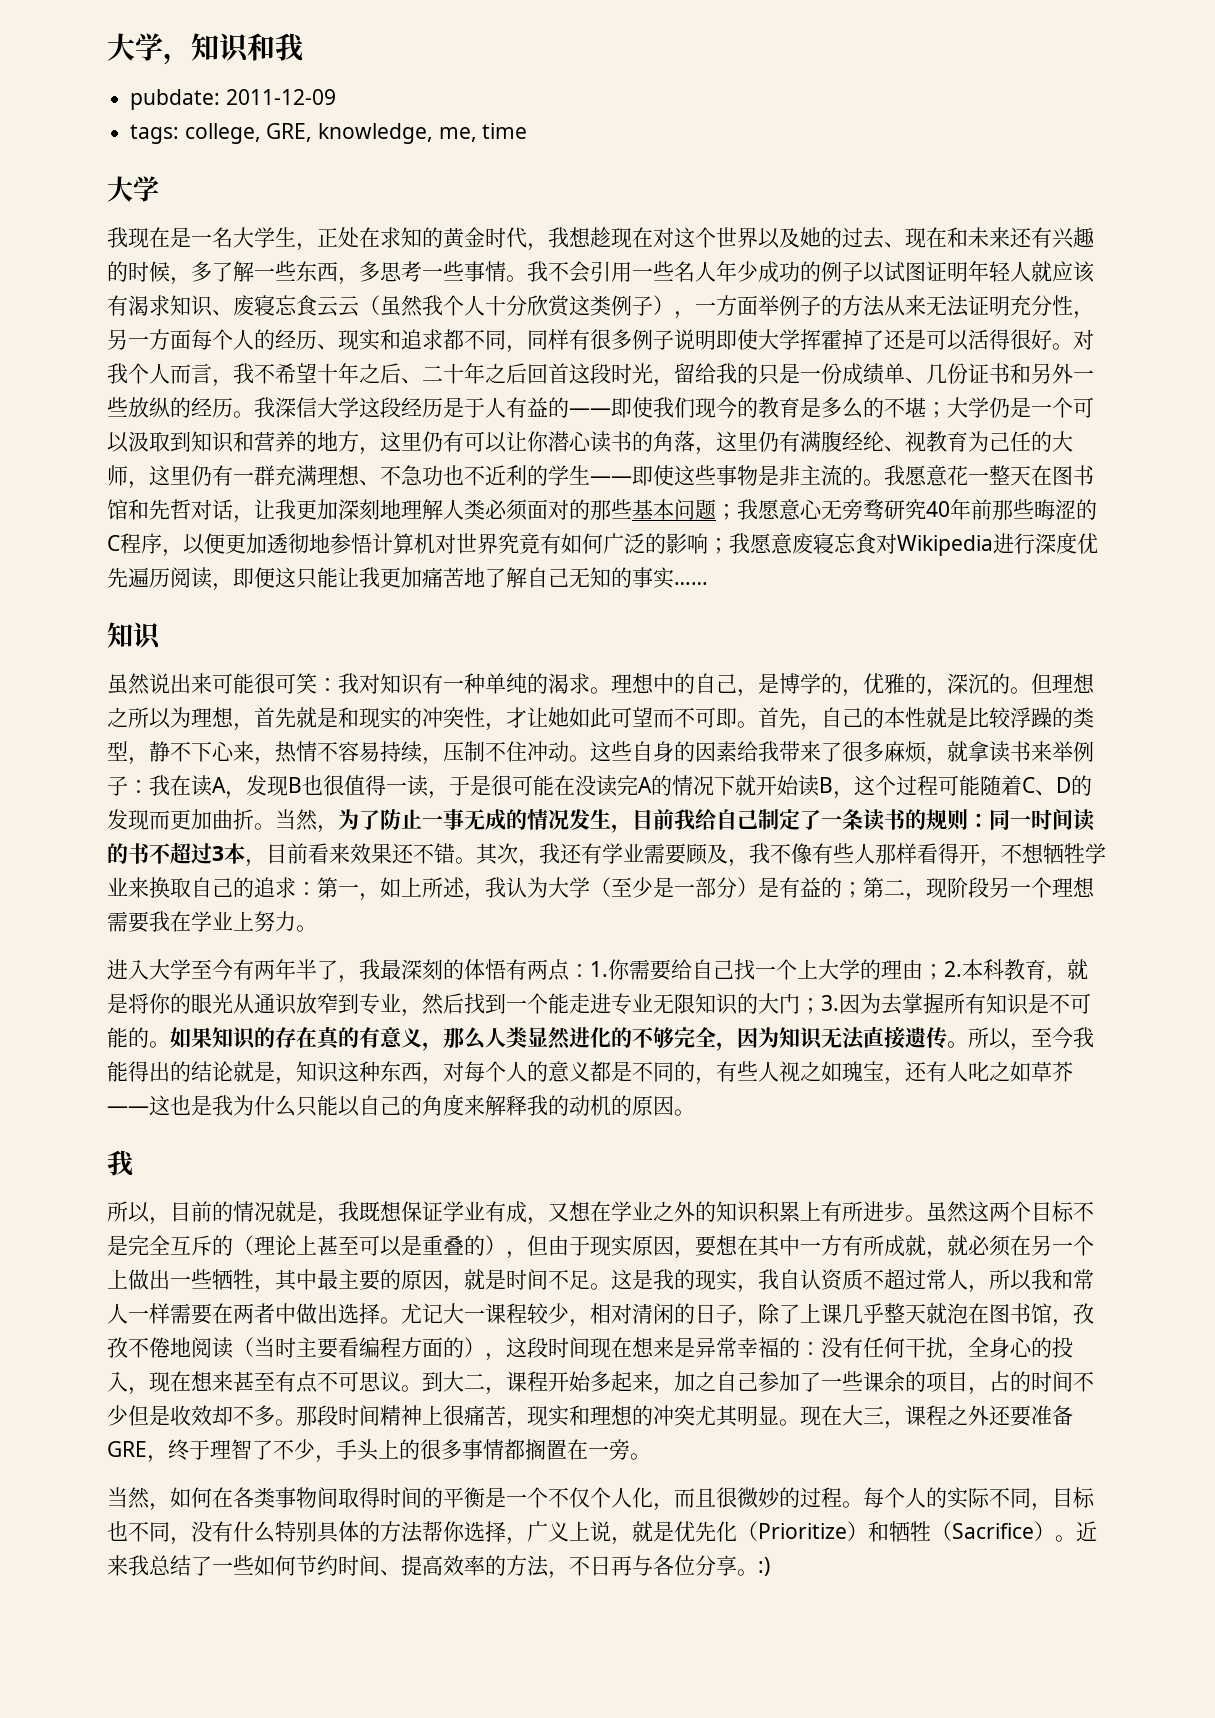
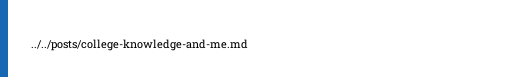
- 大学，知识和我
- pubdate: 2011-12-09
- tags: college, GRE, knowledge, me, time
- 大学
- 我现在是一名大学生，正处在求知的黄金时代，我想趁现在对这个世界以及她的过去、现在和未来还有兴趣的时候，多了解一些东西，多思考一些事情。我不会引用一些名人年少成功的例子以试图证明年轻人就应该有渴求知识、废寝忘食云云（虽然我个人十分欣赏这类例子），一方面举例子的方法从来无法证明充分性，另一方面每个人的经历、现实和追求都不同，同样有很多例子说明即使大学挥霍掉了还是可以活得很好。对我个人而言，我不希望十年之后、二十年之后回首这段时光，留给我的只是一份成绩单、几份证书和另外一些放纵的经历。我深信大学这段经历是于人有益的——即使我们现今的教育是多么的不堪；大学仍是一个可以汲取到知识和营养的地方，这里仍有可以让你潜心读书的角落，这里仍有满腹经纶、视教育为己任的大师，这里仍有一群充满理想、不急功也不近利的学生——即使这些事物是非主流的。我愿意花一整天在图书馆和先哲对话，让我更加深刻地理解人类必须面对的那些基本问题；我愿意心无旁骛研究40年前那些晦涩的C程序，以便更加透彻地参悟计算机对世界究竟有如何广泛的影响；我愿意废寝忘食对Wikipedia进行深度优先遍历阅读，即便这只能让我更加痛苦地了解自己无知的事实……
- 知识
- 虽然说出来可能很可笑：我对知识有一种单纯的渴求。理想中的自己，是博学的，优雅的，深沉的。但理想之所以为理想，首先就是和现实的冲突性，才让她如此可望而不可即。首先，自己的本性就是比较浮躁的类型，静不下心来，热情不容易持续，压制不住冲动。这些自身的因素给我带来了很多麻烦，就拿读书来举例子：我在读A，发现B也很值得一读，于是很可能在没读完A的情况下就开始读B，这个过程可能随着C、D的发现而更加曲折。当然，为了防止一事无成的情况发生，目前我给自己制定了一条读书的规则：同一时间读的书不超过3本，目前看来效果还不错。其次，我还有学业需要顾及，我不像有些人那样看得开，不想牺牲学业来换取自己的追求：第一，如上所述，我认为大学（至少是一部分）是有益的；第二，现阶段另一个理想需要我在学业上努力。
- 进入大学至今有两年半了，我最深刻的体悟有两点：1.你需要给自己找一个上大学的理由；2.本科教育，就是将你的眼光从通识放窄到专业，然后找到一个能走进专业无限知识的大门；3.因为去掌握所有知识是不可能的。如果知识的存在真的有意义，那么人类显然进化的不够完全，因为知识无法直接遗传。所以，至今我能得出的结论就是，知识这种东西，对每个人的意义都是不同的，有些人视之如瑰宝，还有人叱之如草芥——这也是我为什么只能以自己的角度来解释我的动机的原因。
- 我
- 所以，目前的情况就是，我既想保证学业有成，又想在学业之外的知识积累上有所进步。虽然这两个目标不是完全互斥的（理论上甚至可以是重叠的），但由于现实原因，要想在其中一方有所成就，就必须在另一个上做出一些牺牲，其中最主要的原因，就是时间不足。这是我的现实，我自认资质不超过常人，所以我和常人一样需要在两者中做出选择。尤记大一课程较少，相对清闲的日子，除了上课几乎整天就泡在图书馆，孜孜不倦地阅读（当时主要看编程方面的），这段时间现在想来是异常幸福的：没有任何干扰，全身心的投入，现在想来甚至有点不可思议。到大二，课程开始多起来，加之自己参加了一些课余的项目，占的时间不少但是收效却不多。那段时间精神上很痛苦，现实和理想的冲突尤其明显。现在大三，课程之外还要准备GRE，终于理智了不少，手头上的很多事情都搁置在一旁。
- 当然，如何在各类事物间取得时间的平衡是一个不仅个人化，而且很微妙的过程。每个人的实际不同，目标也不同，没有什么特别具体的方法帮你选择，广义上说，就是优先化（Prioritize）和牺牲（Sacrifice）。近来我总结了一些如何节约时间、提高效率的方法，不日再与各位分享。:)
+ ../../posts/college-knowledge-and-me.md

